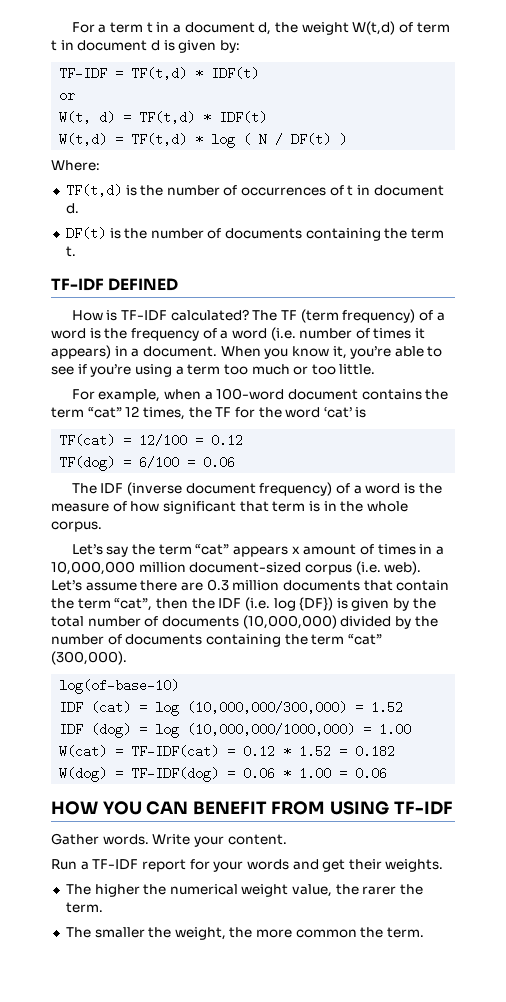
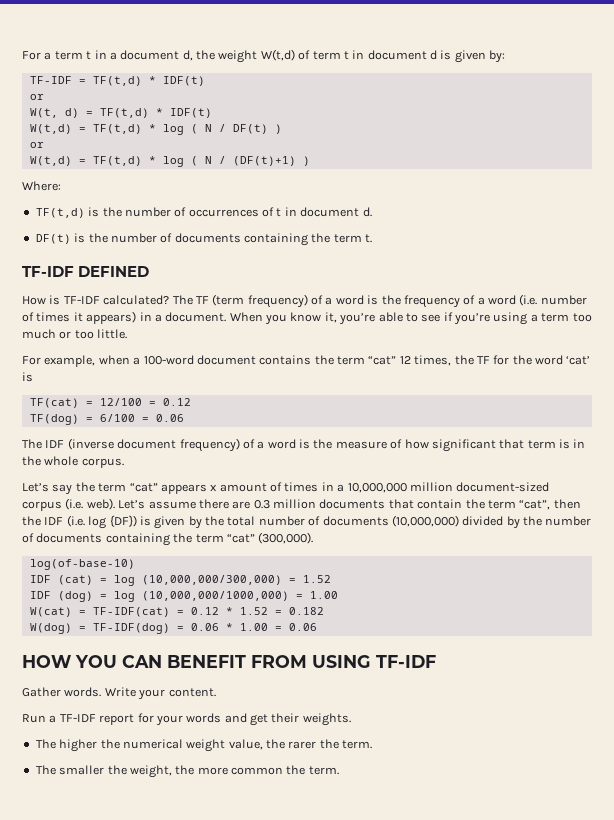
  W(t,d) = TF(t,d) * log ( N / DF(t) )
+ or
+ W(t,d) = TF(t,d) * log ( N / (DF(t)+1) )

